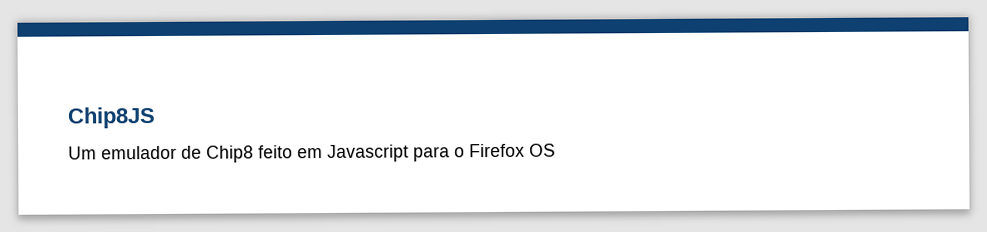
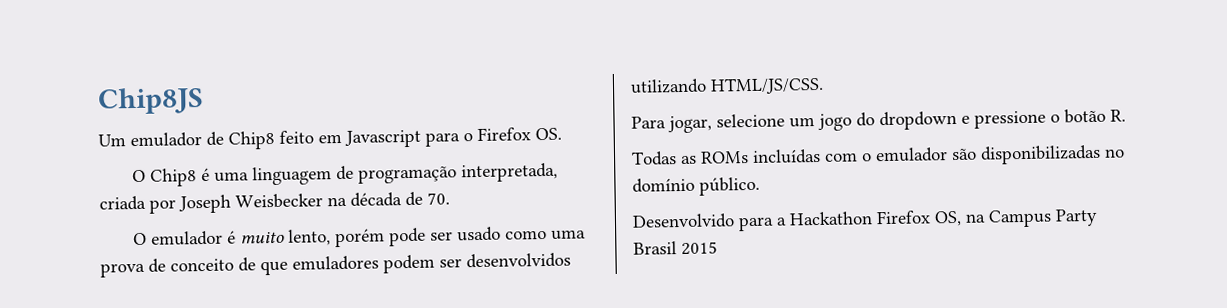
- Um emulador de Chip8 feito em Javascript para o Firefox OS
+ Um emulador de Chip8 feito em Javascript para o Firefox OS.
+ O Chip8 é uma linguagem de programação interpretada, criada por Joseph Weisbecker na década de 70.
+ O emulador é muito lento, porém pode ser usado como uma prova de conceito de que emuladores podem ser desenvolvidos utilizando HTML/JS/CSS.
+ Para jogar, selecione um jogo do dropdown e pressione o botão R.
+ Todas as ROMs incluídas com o emulador são disponibilizadas no domínio público.
+ Desenvolvido para a Hackathon Firefox OS, na Campus Party Brasil 2015

